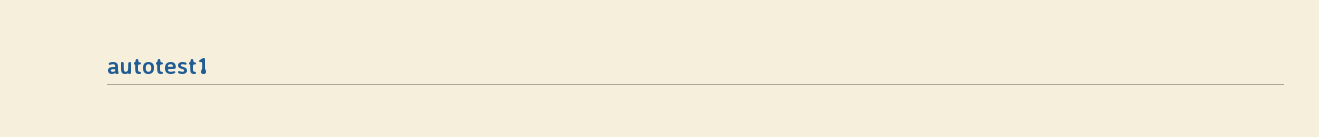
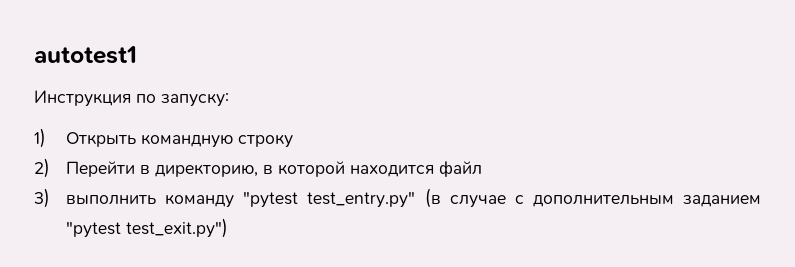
+ Инструкция по запуску:
+ 1) Открыть командную строку
+ 2) Перейти в директорию, в которой находится файл
+ 3) выполнить команду "pytest test_entry.py" (в случае с дополнительным заданием "pytest test_exit.py")

